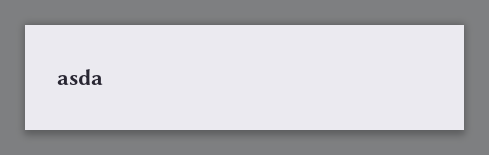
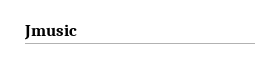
- asda
+ Jmusic

